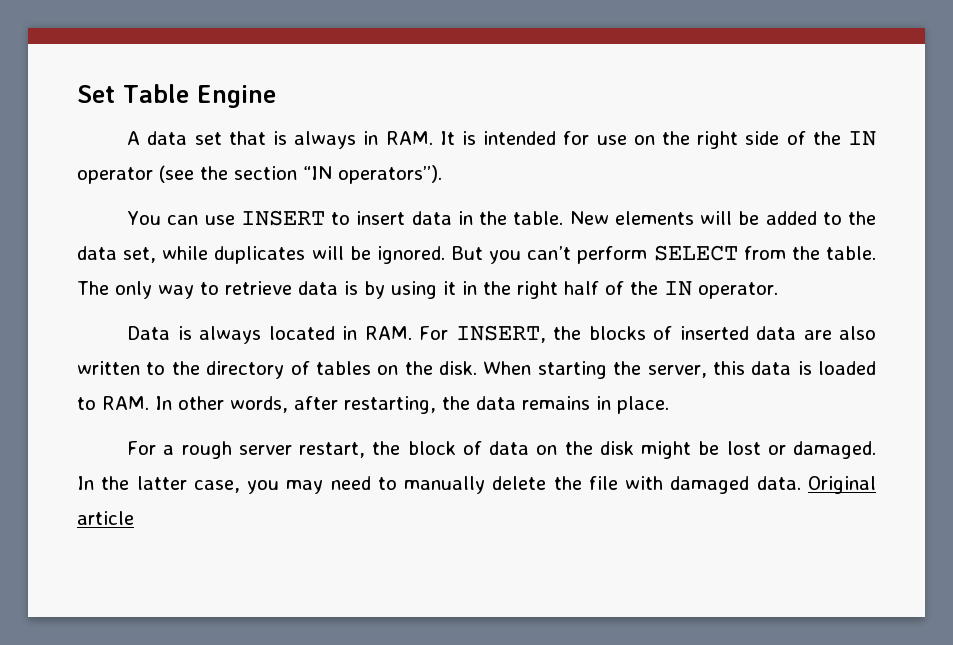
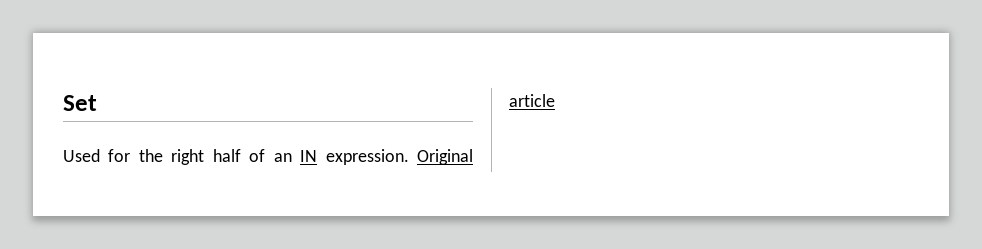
- Set Table Engine
- A data set that is always in RAM. It is intended for use on the right side of the IN operator (see the section “IN operators”).
- You can use INSERT to insert data in the table. New elements will be added to the data set, while duplicates will be ignored. But you can’t perform SELECT from the table. The only way to retrieve data is by using it in the right half of the IN operator.
- Data is always located in RAM. For INSERT, the blocks of inserted data are also written to the directory of tables on the disk. When starting the server, this data is loaded to RAM. In other words, after restarting, the data remains in place.
- For a rough server restart, the block of data on the disk might be lost or damaged. In the latter case, you may need to manually delete the file with damaged data.
+ Set
+ Used for the right half of an IN expression.

